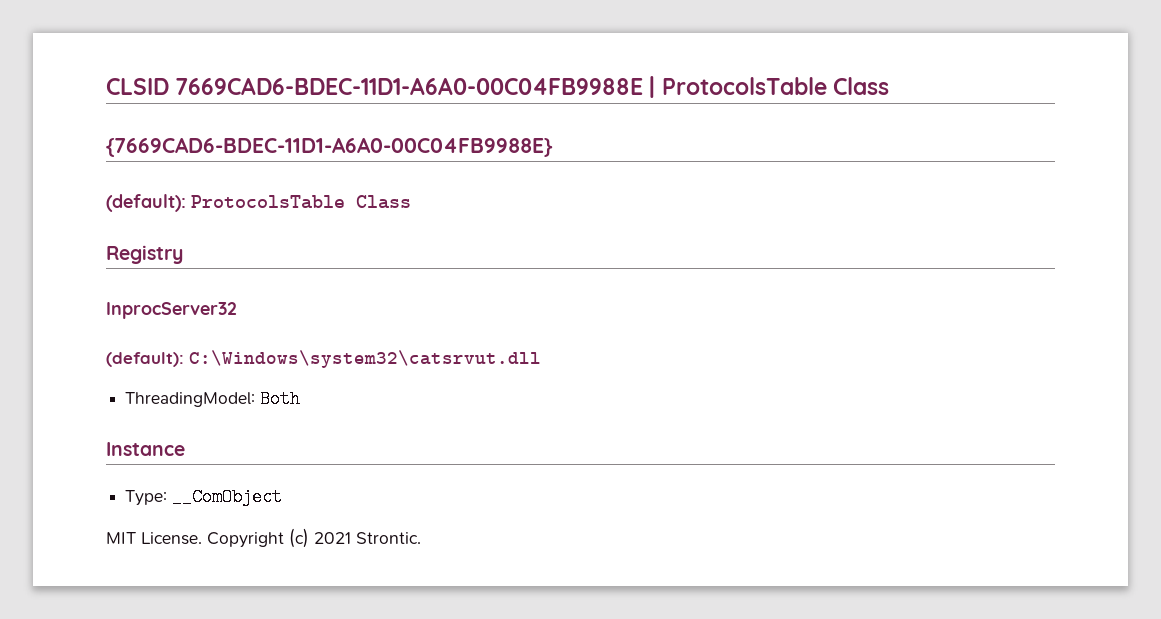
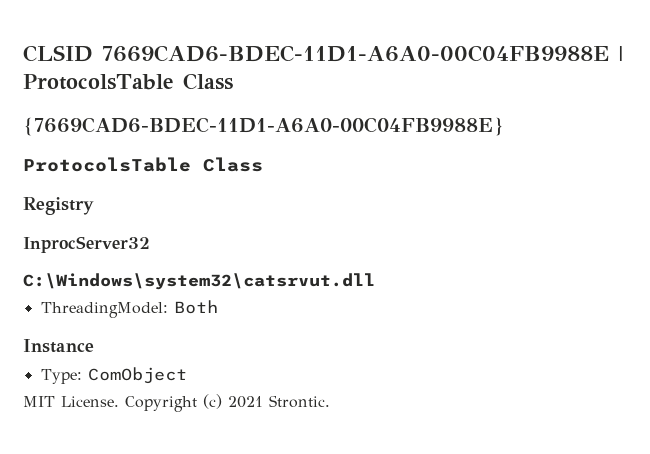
  {7669CAD6-BDEC-11D1-A6A0-00C04FB9988E}
- (default): ProtocolsTable Class
+ ProtocolsTable Class
- (default): C:\Windows\system32\catsrvut.dll
+ C:\Windows\system32\catsrvut.dll
- Type: __ComObject
+ Type: ComObject

